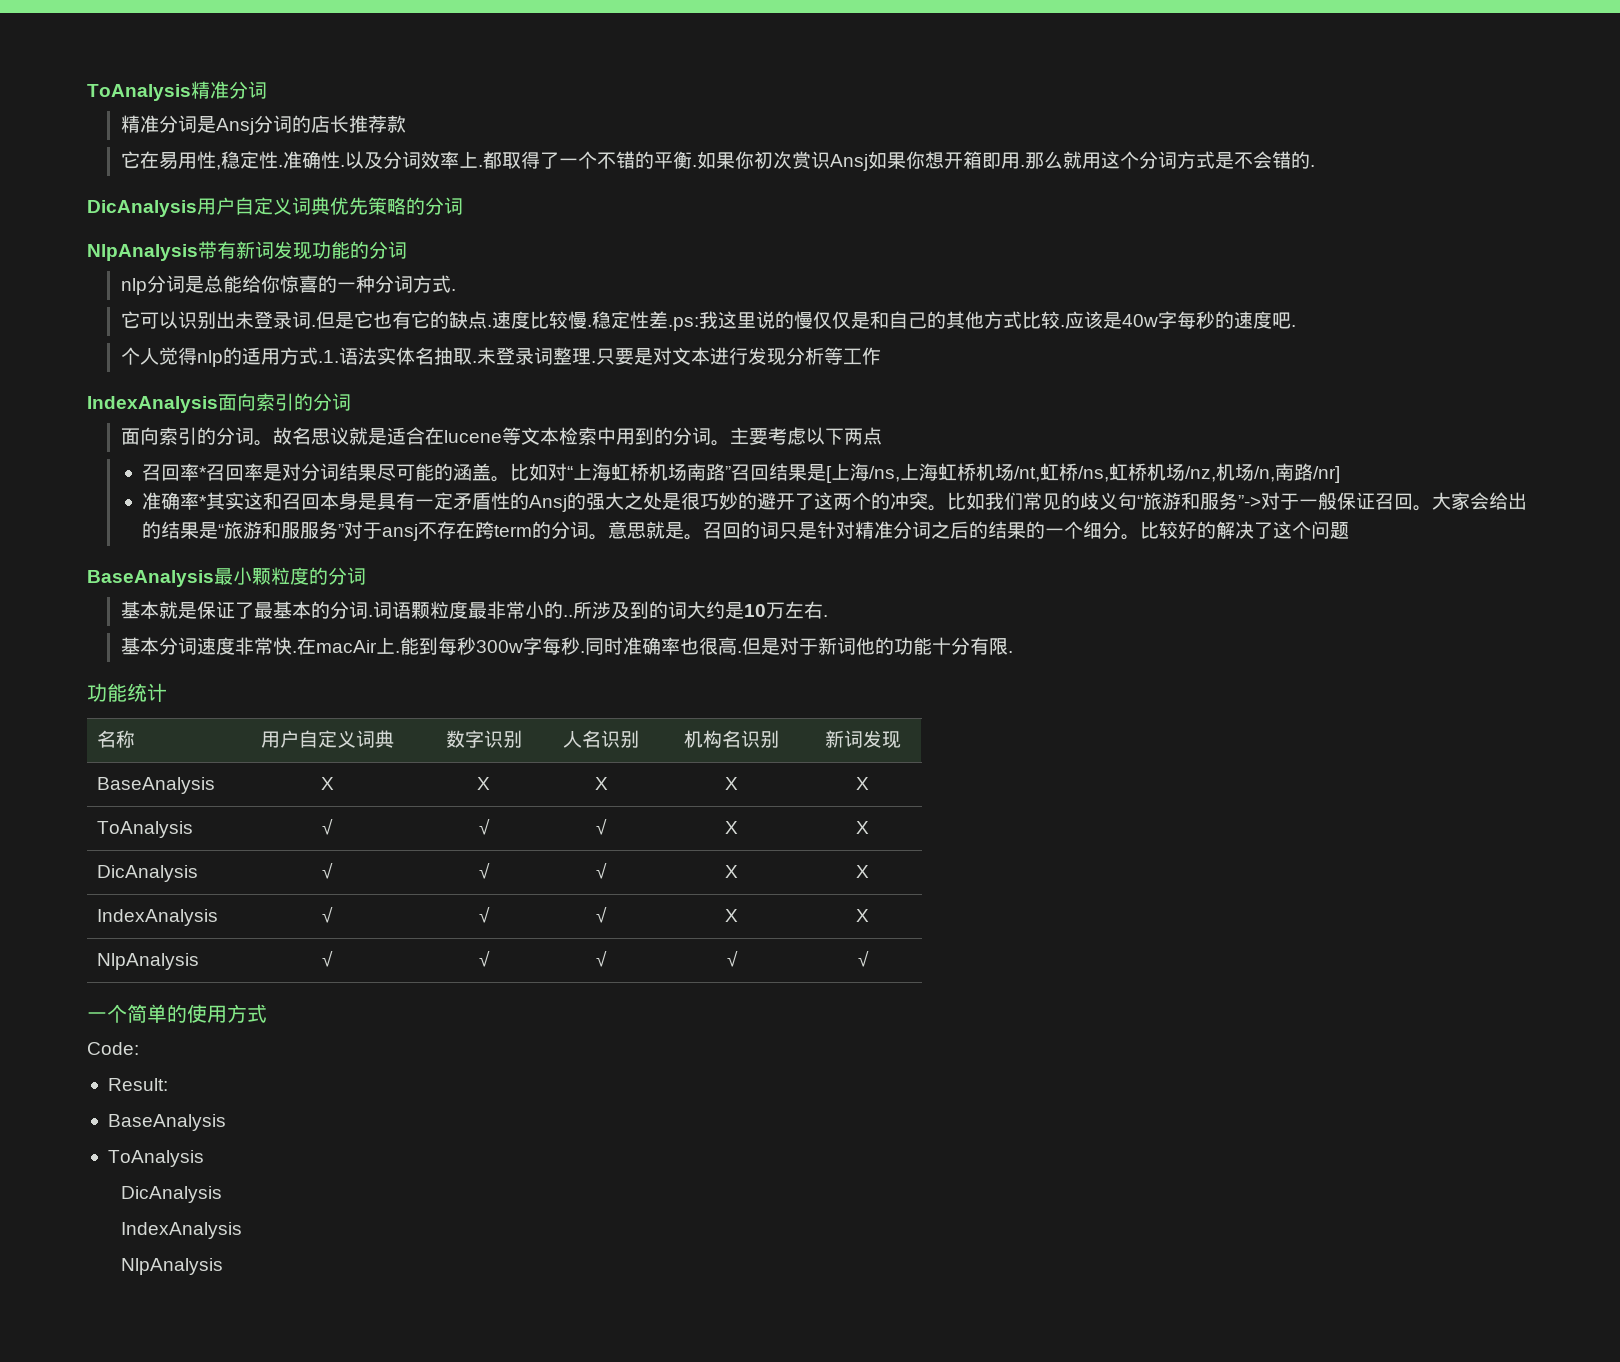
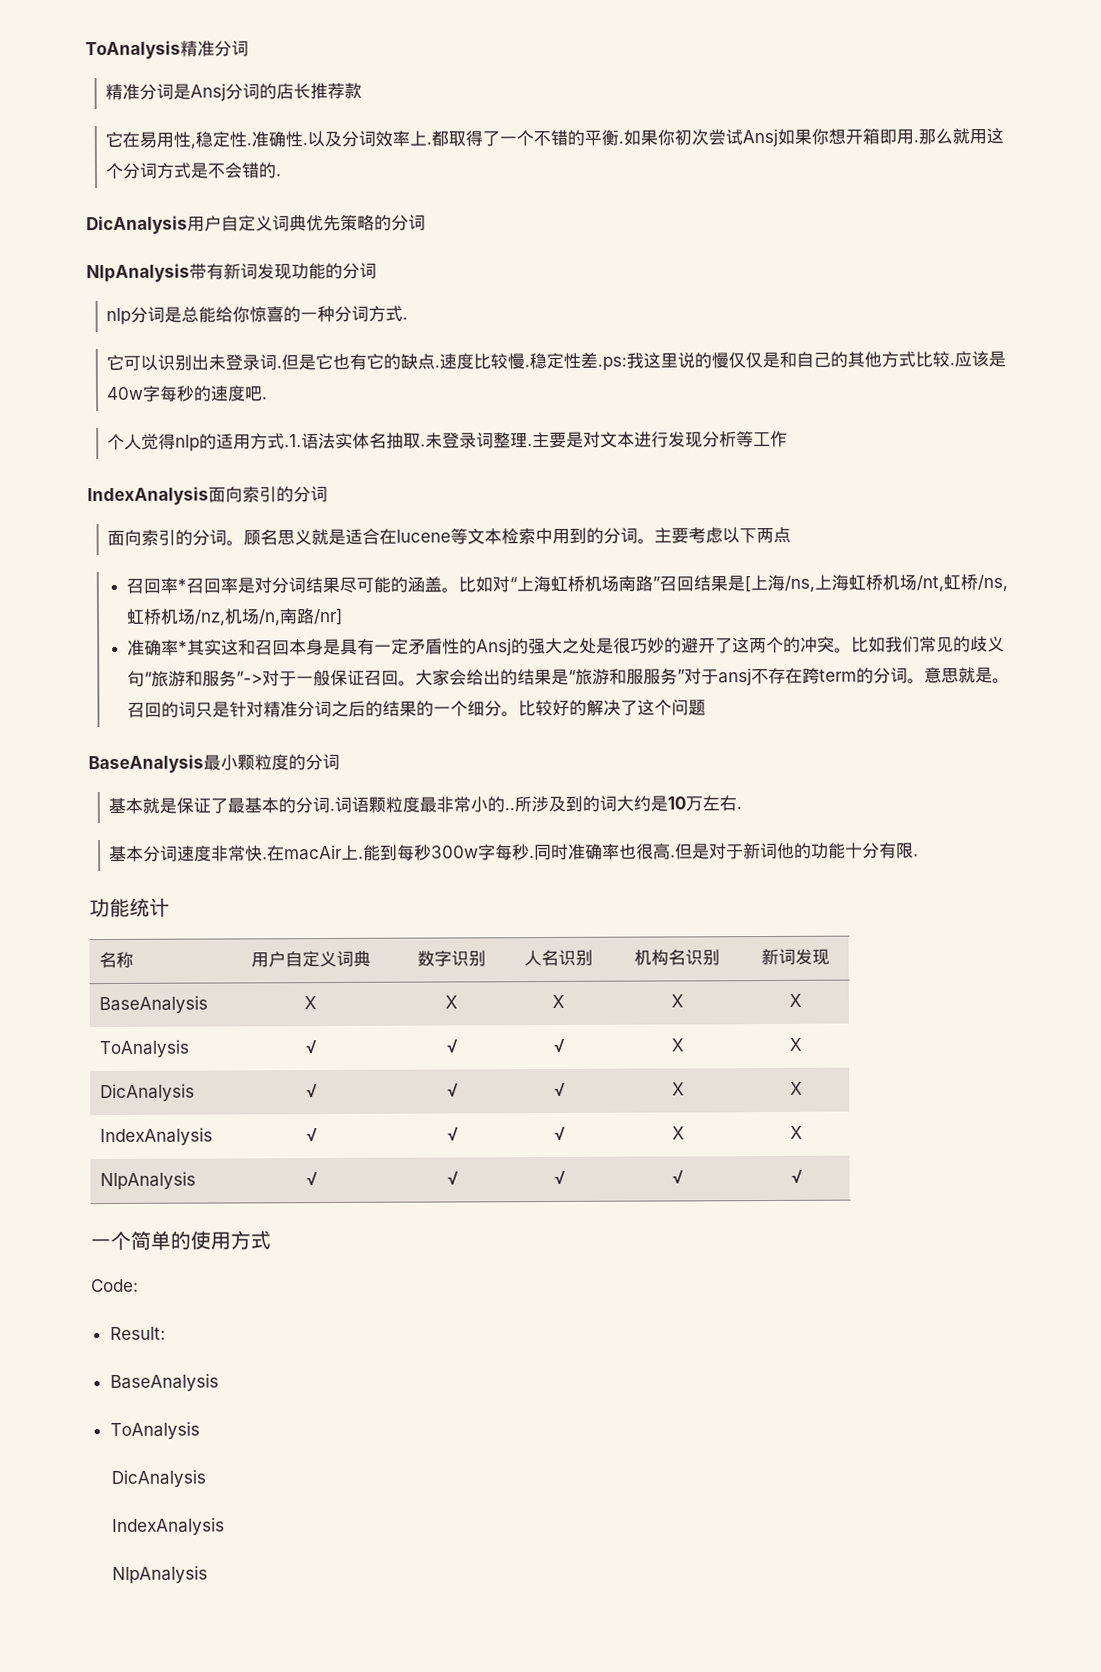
- 如果你初次赏识Ansj如果你想开箱即用.
+ 如果你初次尝试Ansj如果你想开箱即用.
- 只要是对文本进行发现分析等工作
+ 主要是对文本进行发现分析等工作
- 故名思议就是适合在lucene等文本检索中用到的分词。
+ 顾名思义就是适合在lucene等文本检索中用到的分词。

